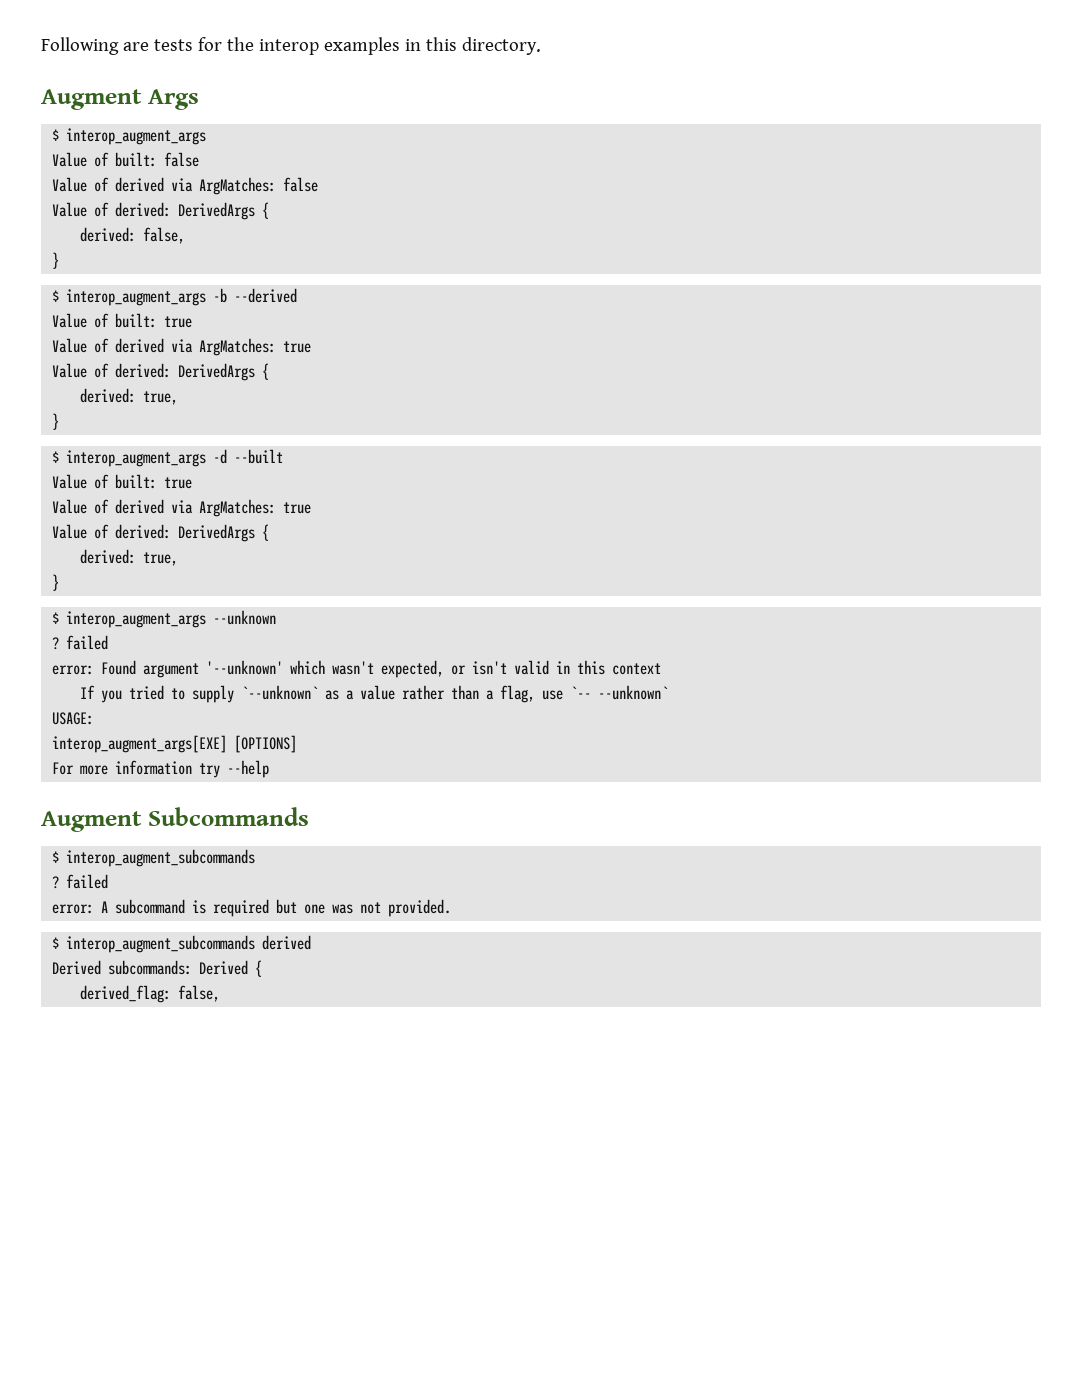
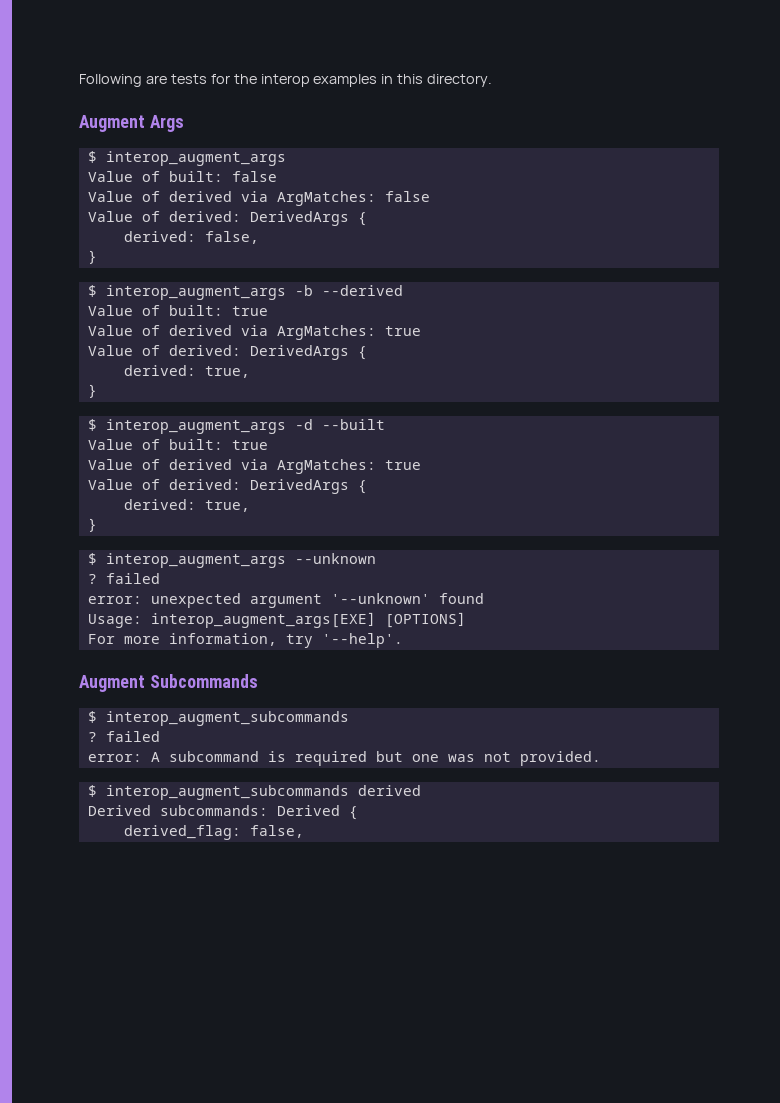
- error: Found argument '--unknown' which wasn't expected, or isn't valid in this context
- If you tried to supply `--unknown` as a value rather than a flag, use `-- --unknown`
- USAGE:
- interop_augment_args[EXE] [OPTIONS]
+ error: unexpected argument '--unknown' found
+ Usage: interop_augment_args[EXE] [OPTIONS]
- For more information try --help
+ For more information, try '--help'.

